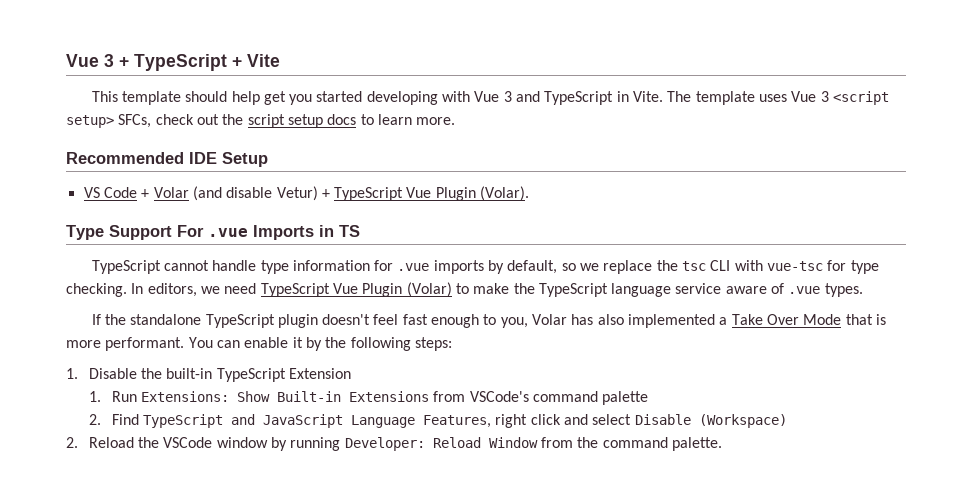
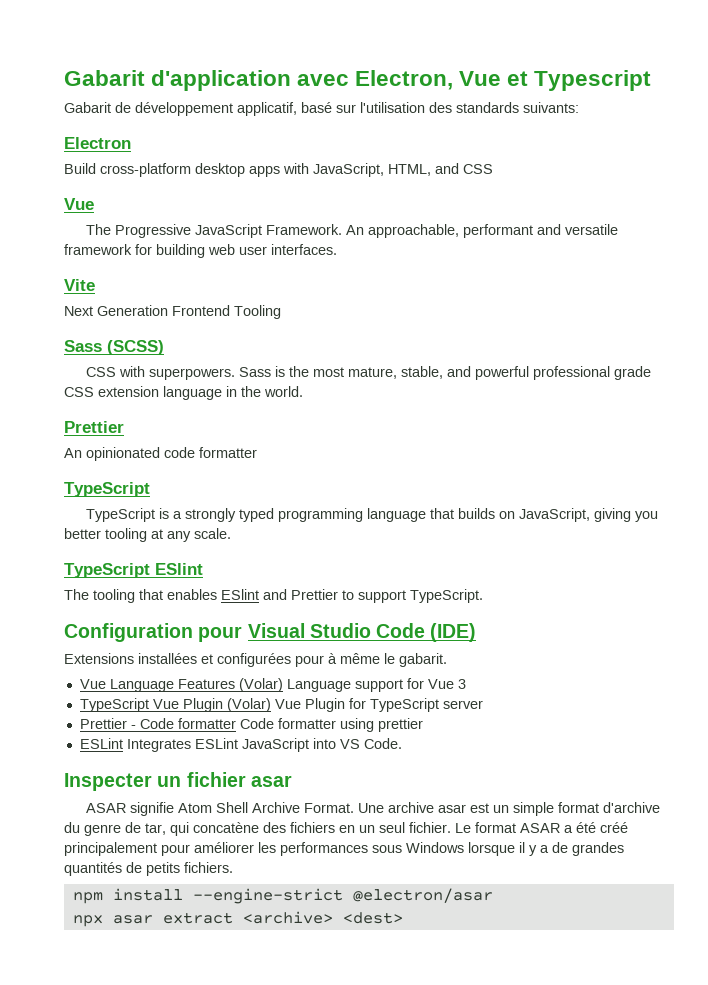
- Vue 3 + TypeScript + Vite
- This template should help get you started developing with Vue 3 and TypeScript in Vite. The template uses Vue 3 <script setup> SFCs, check out the script setup docs to learn more.
- Recommended IDE Setup
- VS Code + Volar (and disable Vetur) + TypeScript Vue Plugin (Volar).
- Type Support For .vue Imports in TS
- TypeScript cannot handle type information for .vue imports by default, so we replace the tsc CLI with vue-tsc for type checking. In editors, we need TypeScript Vue Plugin (Volar) to make the TypeScript language service aware of .vue types.
- If the standalone TypeScript plugin doesn't feel fast enough to you, Volar has also implemented a Take Over Mode that is more performant. You can enable it by the following steps:
- 1. Disable the built-in TypeScript Extension
- 1. Run Extensions: Show Built-in Extensions from VSCode's command palette
- 2. Find TypeScript and JavaScript Language Features, right click and select Disable (Workspace)
- 2. Reload the VSCode window by running Developer: Reload Window from the command palette.
+ Gabarit d'application avec Electron, Vue et Typescript
+ Gabarit de développement applicatif, basé sur l'utilisation des standards suivants:
+ Electron
+ Build cross-platform desktop apps with JavaScript, HTML, and CSS
+ Vue
+ The Progressive JavaScript Framework. An approachable, performant and versatile framework for building web user interfaces.
+ Vite
+ Next Generation Frontend Tooling
+ Sass (SCSS)
+ CSS with superpowers. Sass is the most mature, stable, and powerful professional grade CSS extension language in the world.
+ Prettier
+ An opinionated code formatter
+ TypeScript
+ TypeScript is a strongly typed programming language that builds on JavaScript, giving you better tooling at any scale.
+ TypeScript ESlint
+ The tooling that enables ESlint and Prettier to support TypeScript.
+ Configuration pour Visual Studio Code (IDE)
+ Extensions installées et configurées pour à même le gabarit.
+ Vue Language Features (Volar) Language support for Vue 3
+ TypeScript Vue Plugin (Volar) Vue Plugin for TypeScript server
+ Prettier - Code formatter Code formatter using prettier
+ ESLint Integrates ESLint JavaScript into VS Code.
+ Inspecter un fichier asar
+ ASAR signifie Atom Shell Archive Format. Une archive asar est un simple format d'archive du genre de tar, qui concatène des fichiers en un seul fichier. Le format ASAR a été créé principalement pour améliorer les performances sous Windows lorsque il y a de grandes quantités de petits fichiers.
+ npm install --engine-strict @electron/asar
+ npx asar extract <archive> <dest>

